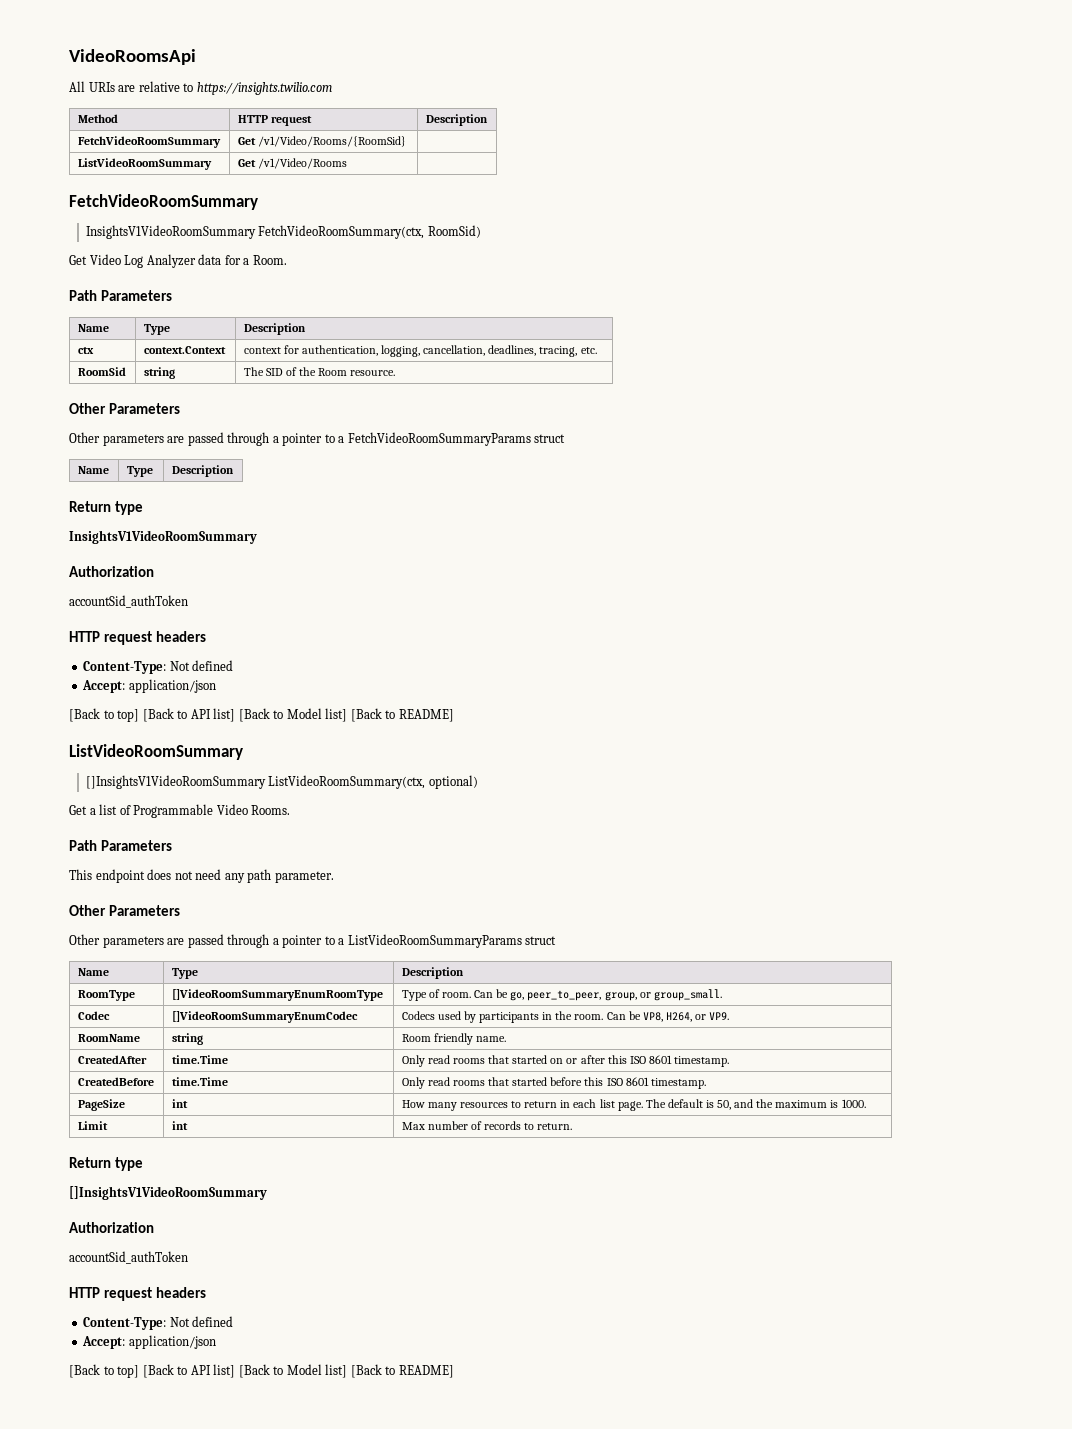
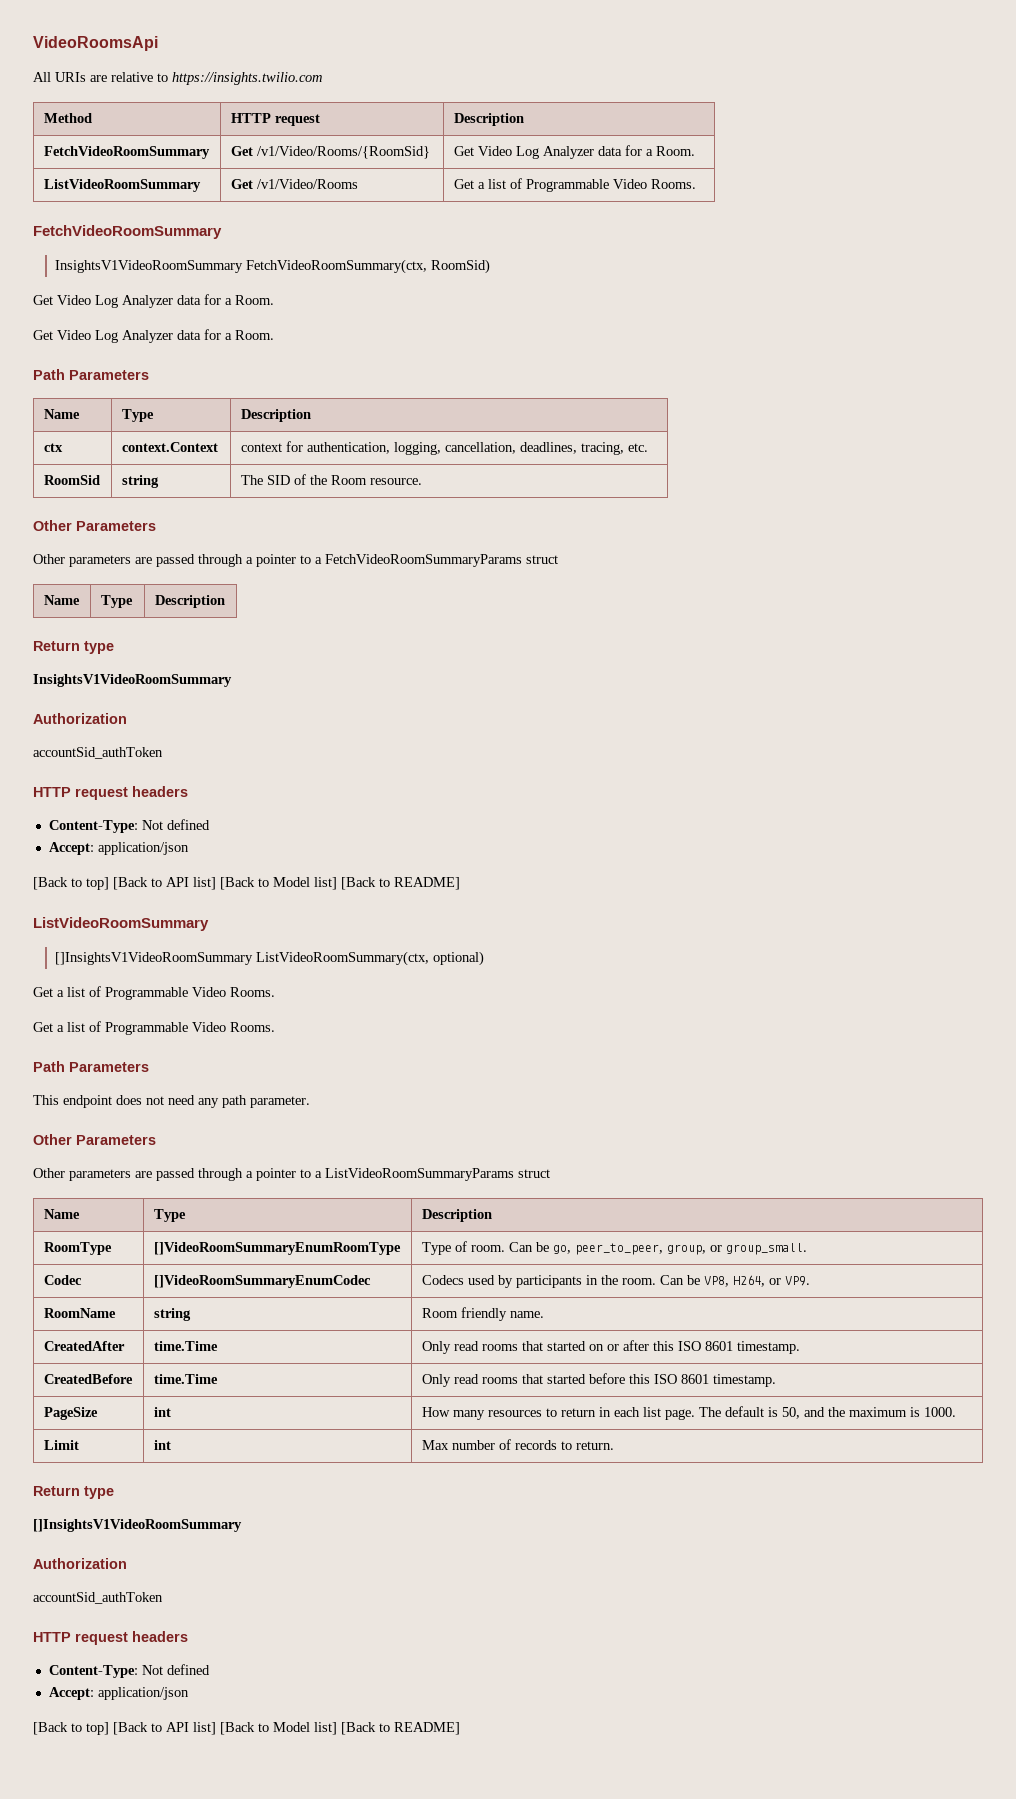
- FetchVideoRoomSummary | Get /v1/Video/Rooms/{RoomSid} |
- ListVideoRoomSummary | Get /v1/Video/Rooms |
+ FetchVideoRoomSummary | Get /v1/Video/Rooms/{RoomSid} | Get Video Log Analyzer data for a Room.
+ ListVideoRoomSummary | Get /v1/Video/Rooms | Get a list of Programmable Video Rooms.
  InsightsV1VideoRoomSummary FetchVideoRoomSummary(ctx, RoomSid)
+ Get Video Log Analyzer data for a Room.
  []InsightsV1VideoRoomSummary ListVideoRoomSummary(ctx, optional)
+ Get a list of Programmable Video Rooms.

